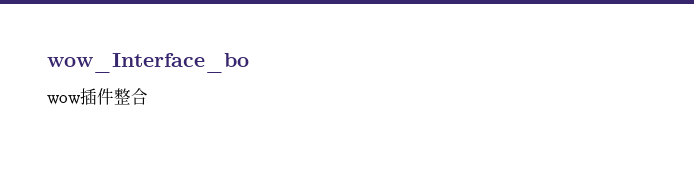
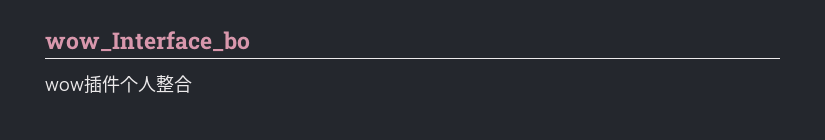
- wow插件整合
+ wow插件个人整合

